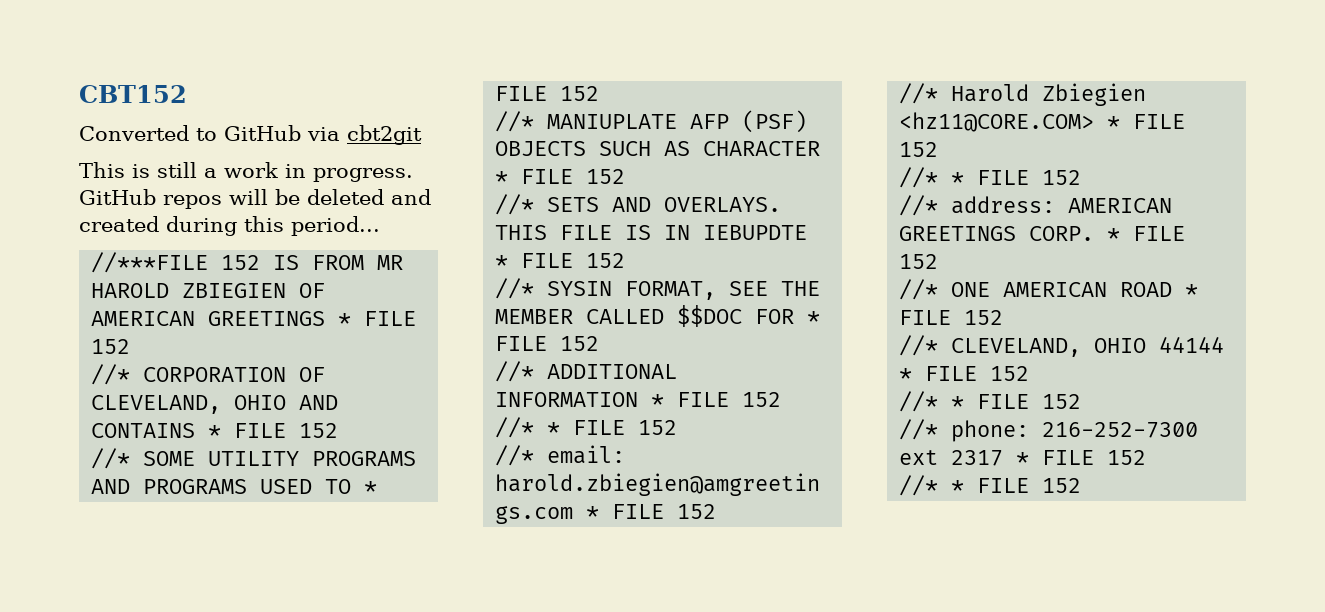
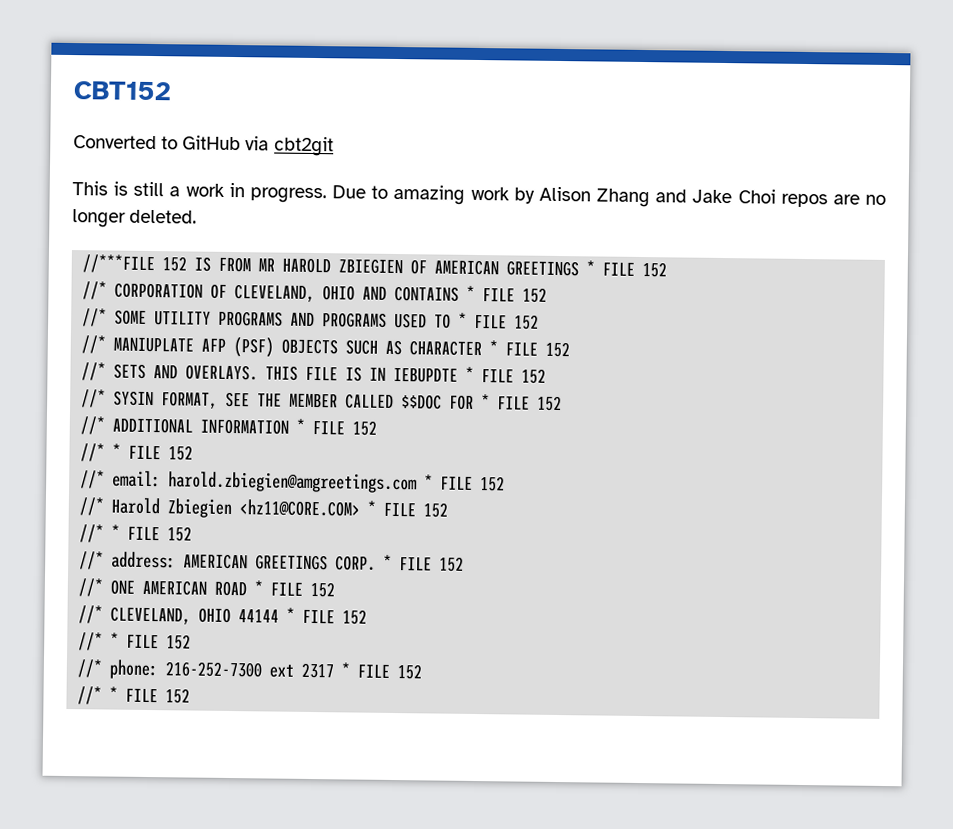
- GitHub repos will be deleted and created during this period...
+ Due to amazing work by Alison Zhang and Jake Choi repos are no longer deleted.

